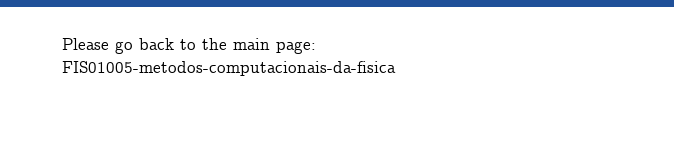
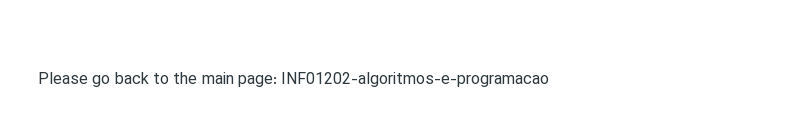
- Please go back to the main page: FIS01005-metodos-computacionais-da-fisica
+ Please go back to the main page: INF01202-algoritmos-e-programacao

